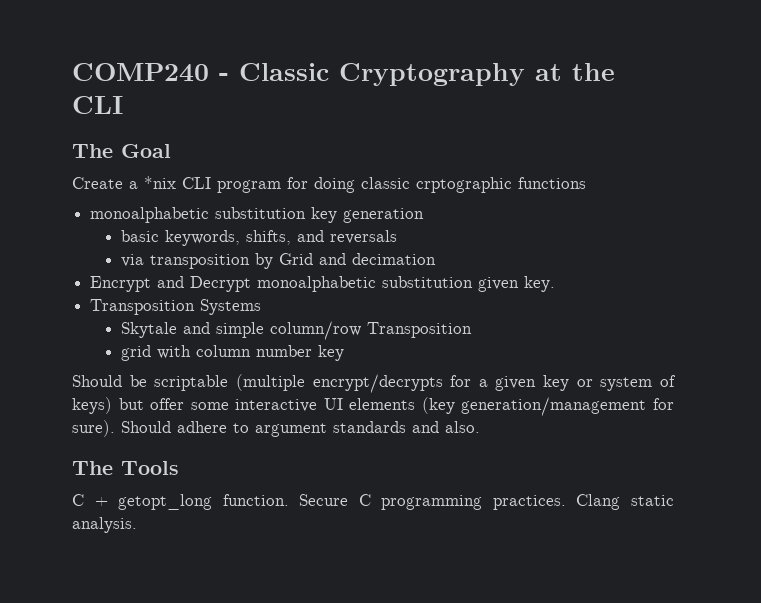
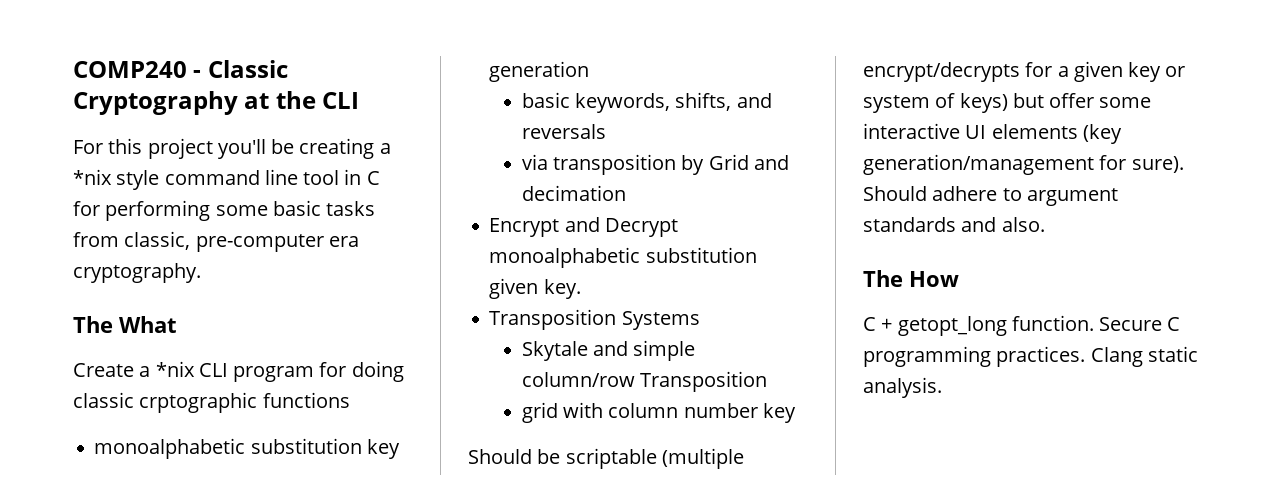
- The Goal
+ For this project you'll be creating a *nix style command line tool in C for performing some basic tasks from classic, pre-computer era cryptography.
+ The What
- The Tools
+ The How

